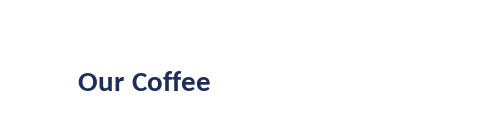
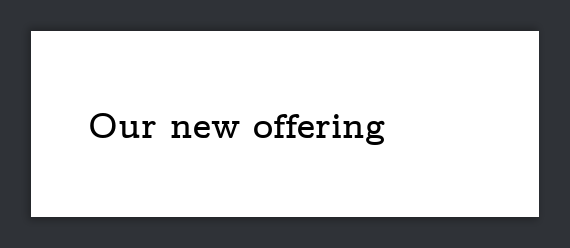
- Our Coffee
+ Our new offering

